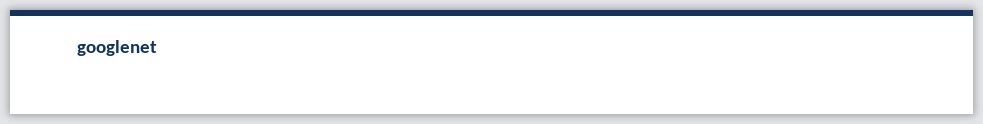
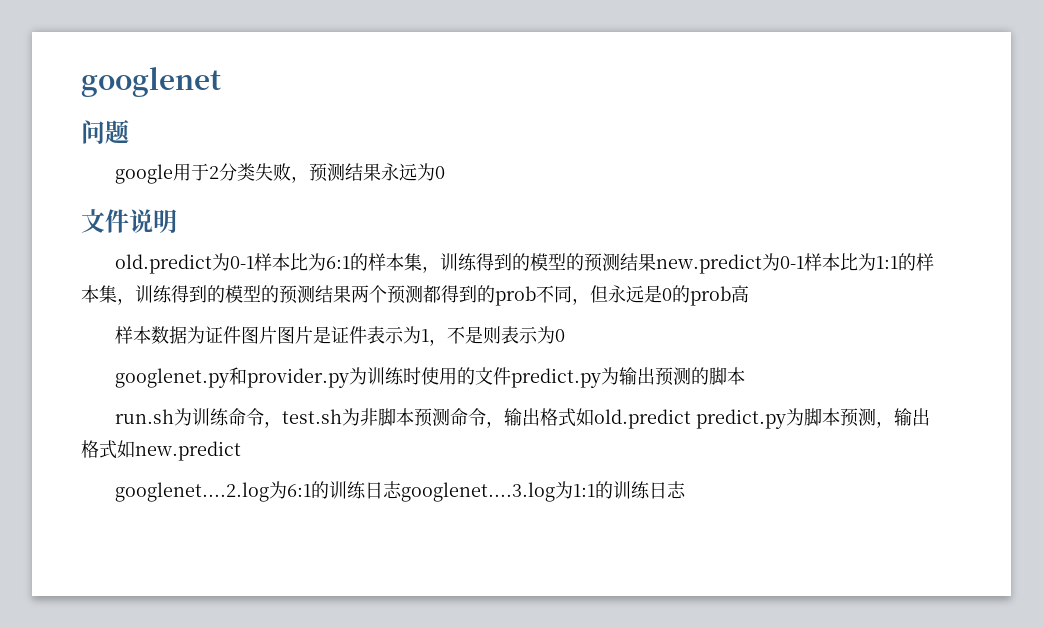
+ 问题
+ google用于2分类失败，预测结果永远为0
+ 文件说明
+ old.predict为0-1样本比为6:1的样本集，训练得到的模型的预测结果new.predict为0-1样本比为1:1的样本集，训练得到的模型的预测结果两个预测都得到的prob不同，但永远是0的prob高
+ 样本数据为证件图片图片是证件表示为1，不是则表示为0
+ googlenet.py和provider.py为训练时使用的文件predict.py为输出预测的脚本
+ run.sh为训练命令，test.sh为非脚本预测命令，输出格式如old.predict predict.py为脚本预测，输出格式如new.predict
+ googlenet....2.log为6:1的训练日志googlenet....3.log为1:1的训练日志

